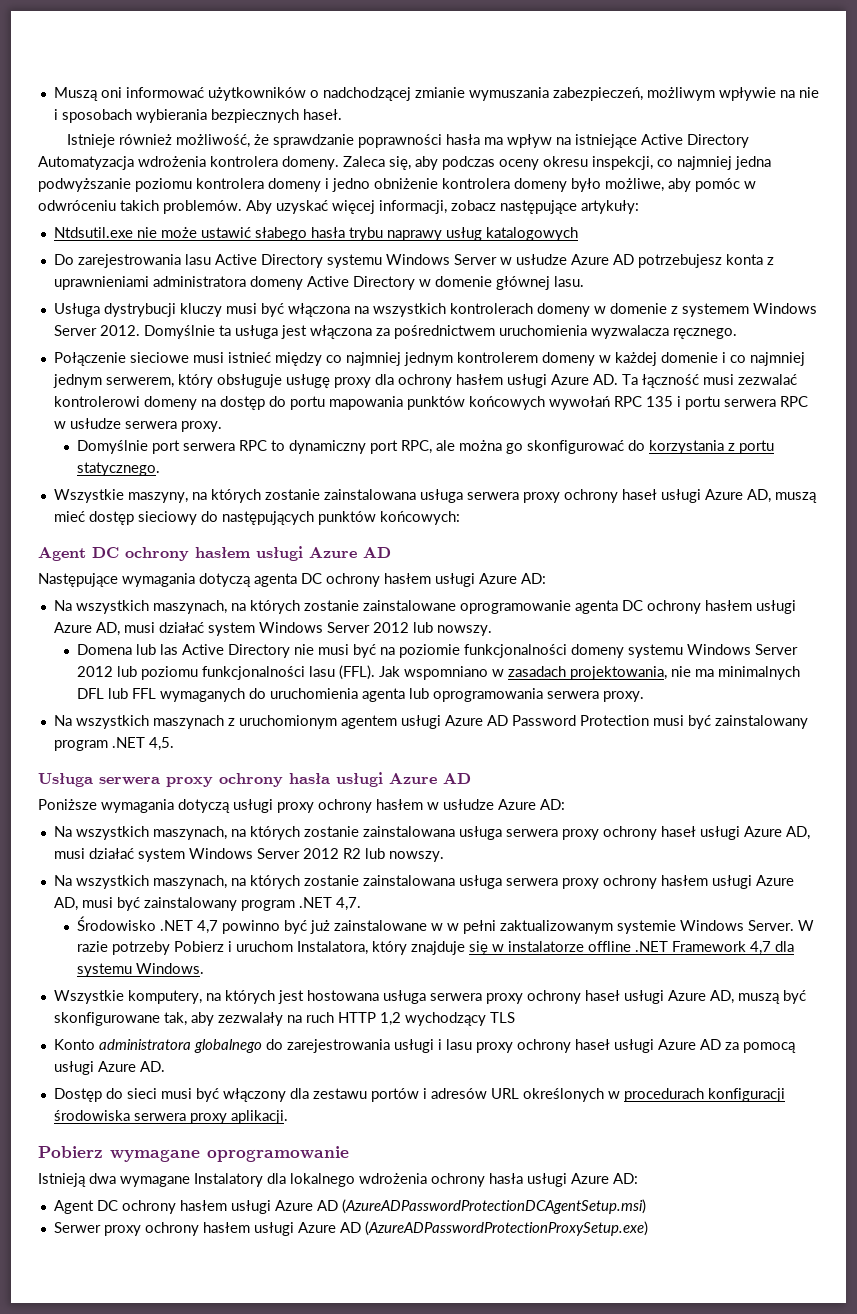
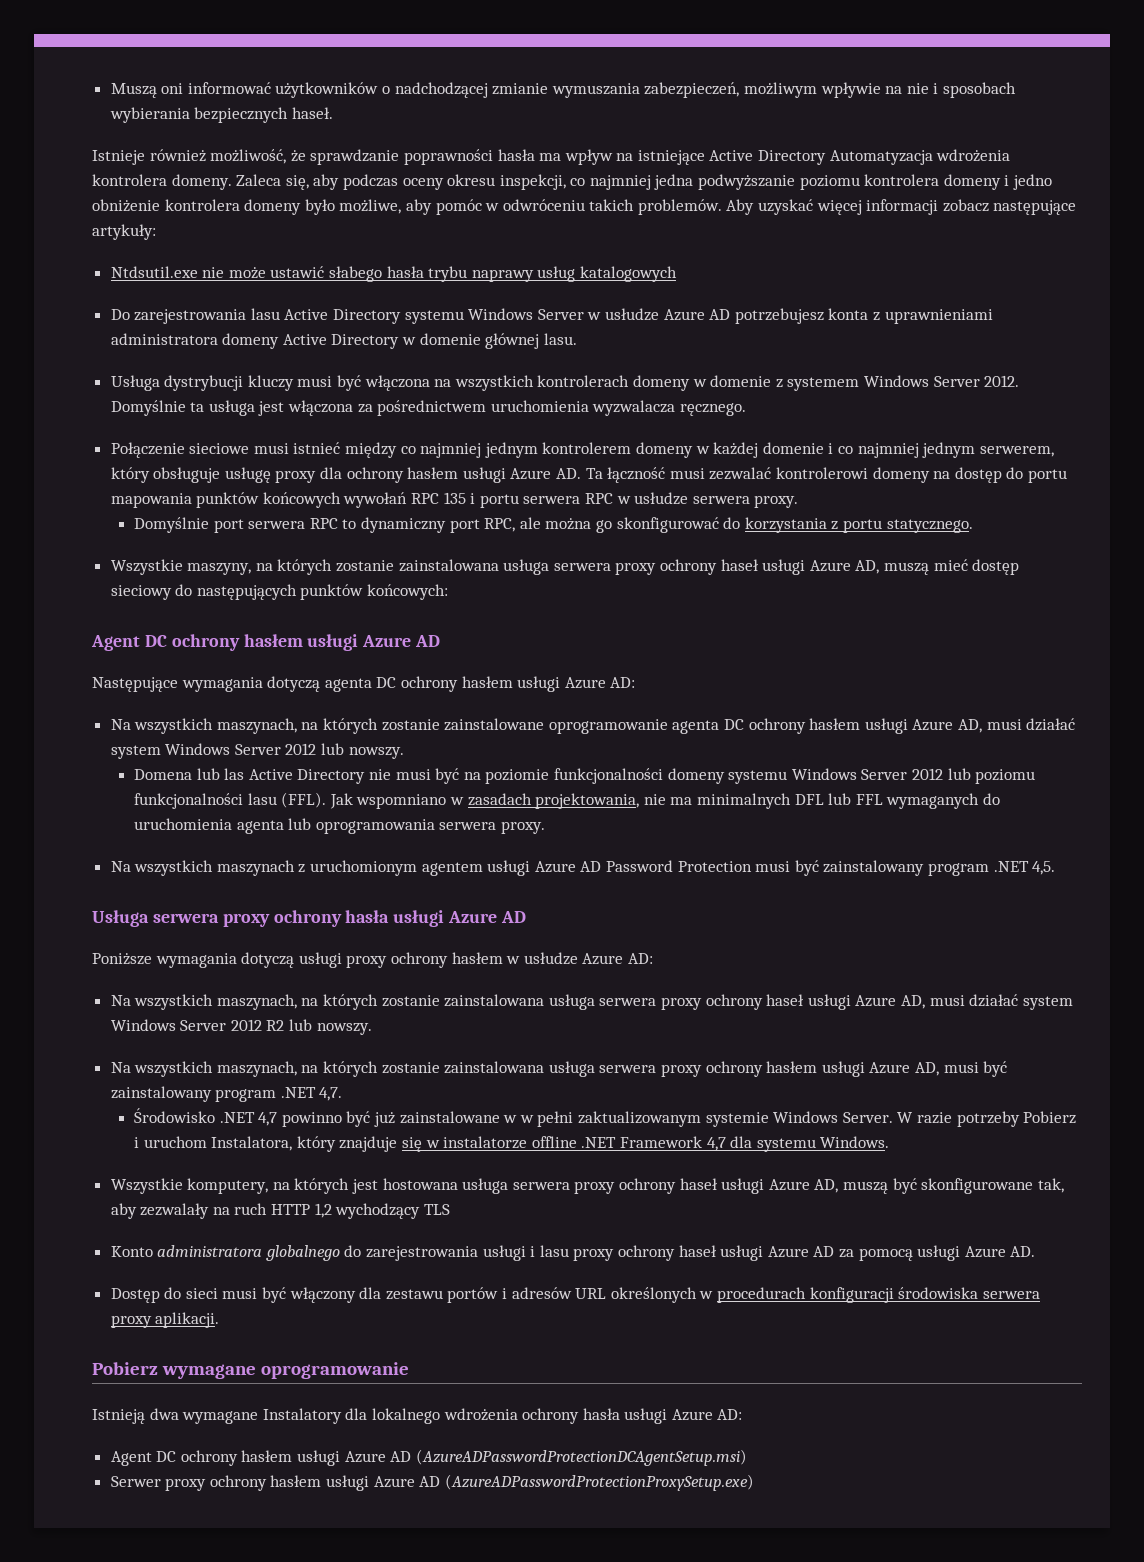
- Aby uzyskać więcej informacji, zobacz następujące artykuły:
+ Aby uzyskać więcej informacji zobacz następujące artykuły:

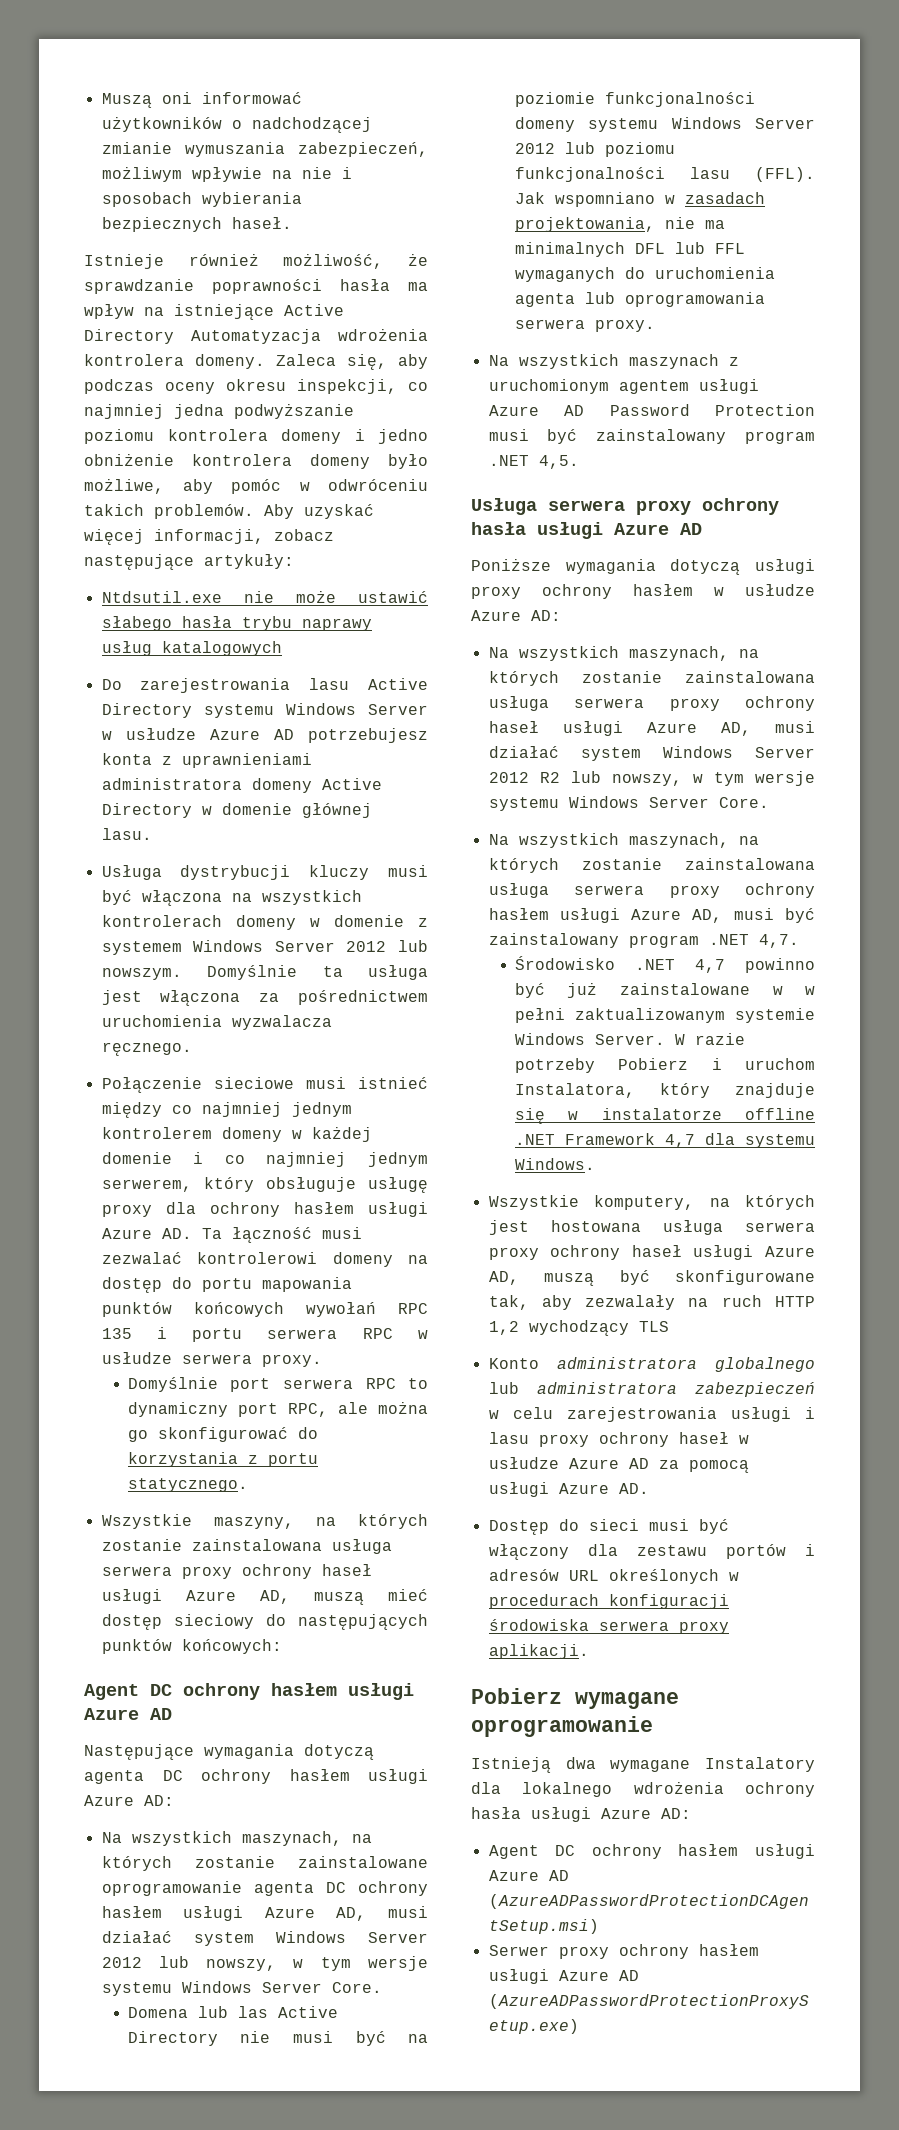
- Aby uzyskać więcej informacji zobacz następujące artykuły:
+ Aby uzyskać więcej informacji, zobacz następujące artykuły:
- Usługa dystrybucji kluczy musi być włączona na wszystkich kontrolerach domeny w domenie z systemem Windows Server 2012.
+ Usługa dystrybucji kluczy musi być włączona na wszystkich kontrolerach domeny w domenie z systemem Windows Server 2012 lub nowszym.
- Na wszystkich maszynach, na których zostanie zainstalowane oprogramowanie agenta DC ochrony hasłem usługi Azure AD, musi działać system Windows Server 2012 lub nowszy.
+ Na wszystkich maszynach, na których zostanie zainstalowane oprogramowanie agenta DC ochrony hasłem usługi Azure AD, musi działać system Windows Server 2012 lub nowszy, w tym wersje systemu Windows Server Core.
- Na wszystkich maszynach, na których zostanie zainstalowana usługa serwera proxy ochrony haseł usługi Azure AD, musi działać system Windows Server 2012 R2 lub nowszy.
+ Na wszystkich maszynach, na których zostanie zainstalowana usługa serwera proxy ochrony haseł usługi Azure AD, musi działać system Windows Server 2012 R2 lub nowszy, w tym wersje systemu Windows Server Core.
- Konto administratora globalnego do zarejestrowania usługi i lasu proxy ochrony haseł usługi Azure AD za pomocą usługi Azure AD.
+ Konto administratora globalnego lub administratora zabezpieczeń w celu zarejestrowania usługi i lasu proxy ochrony haseł w usłudze Azure AD za pomocą usługi Azure AD.

